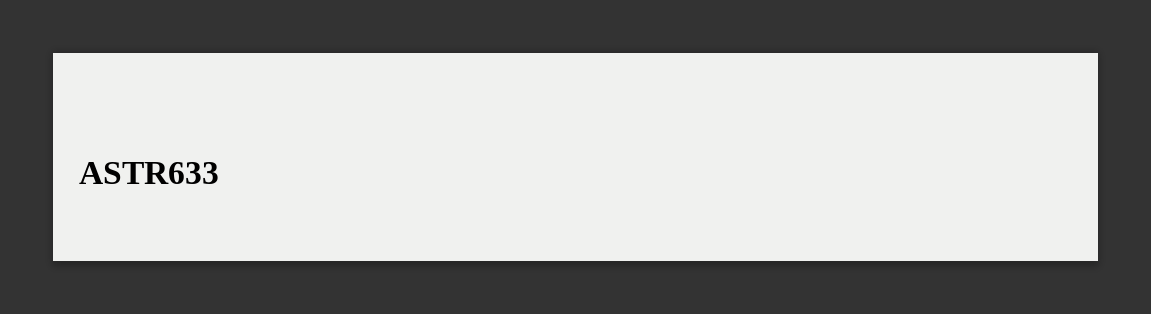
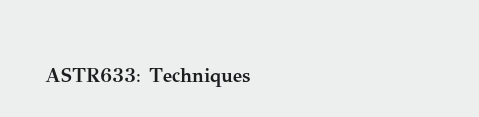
- ASTR633
+ ASTR633: Techniques

